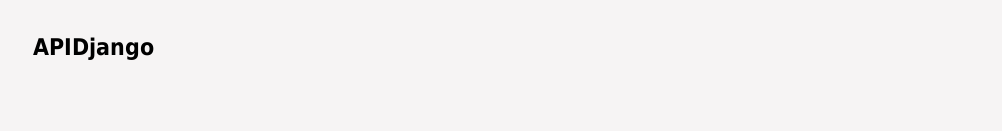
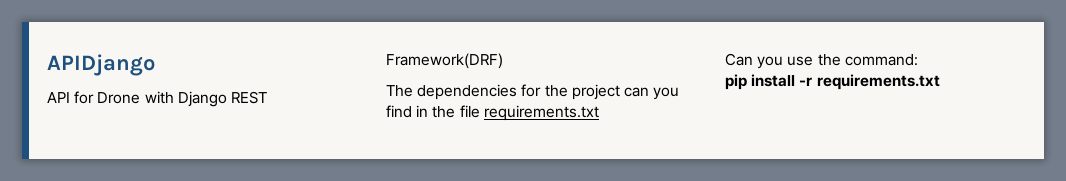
+ API for Drone with Django REST Framework(DRF)
+ The dependencies for the project can you find in the file requirements.txt
+ Can you use the command:
+ pip install -r requirements.txt

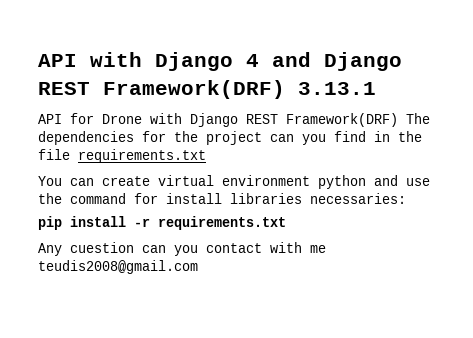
- APIDjango
+ API with Django 4 and Django REST Framework(DRF) 3.13.1
- API for Drone with Django REST Framework(DRF)
- The dependencies for the project can you find in the file requirements.txt
+ API for Drone with Django REST Framework(DRF) The dependencies for the project can you find in the file requirements.txt
- Can you use the command:
+ You can create virtual environment python and use the command for install libraries necessaries:
  pip install -r requirements.txt
+ Any cuestion can you contact with me teudis2008@gmail.com

